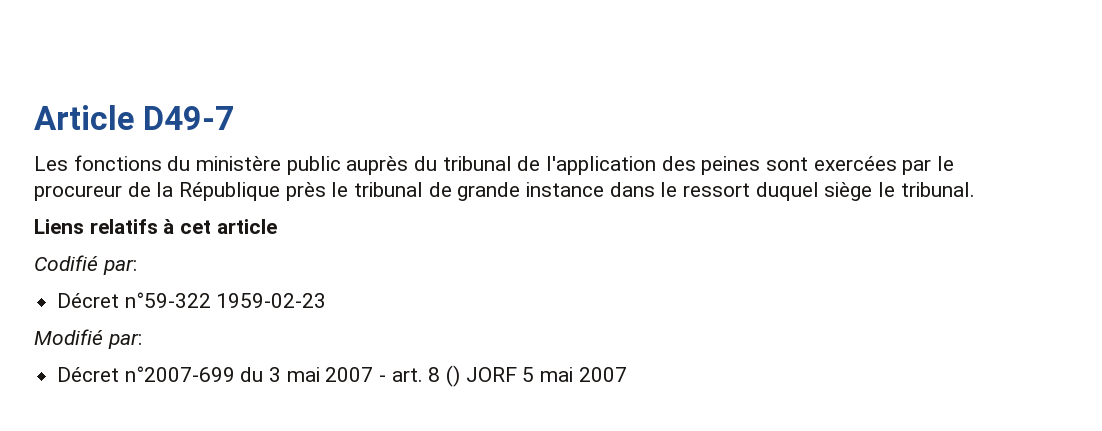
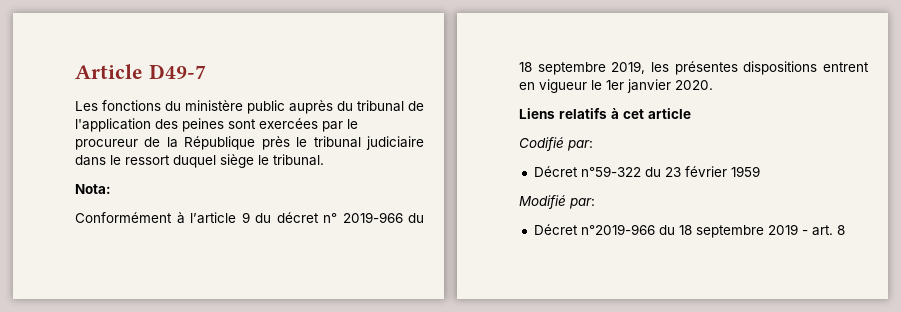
- Les fonctions du ministère public auprès du tribunal de l'application des peines sont exercées par le procureur de la République près le tribunal de grande instance dans le ressort duquel siège le tribunal.
+ Les fonctions du ministère public auprès du tribunal de l'application des peines sont exercées par le procureur de la République près le tribunal judiciaire dans le ressort duquel siège le tribunal.
+ Nota:
+ Conformément à l’article 9 du décret n° 2019-966 du 18 septembre 2019, les présentes dispositions entrent en vigueur le 1er janvier 2020.
- Décret n°59-322 1959-02-23
+ Décret n°59-322 du 23 février 1959
- Décret n°2007-699 du 3 mai 2007 - art. 8 () JORF 5 mai 2007
+ Décret n°2019-966 du 18 septembre 2019 - art. 8

